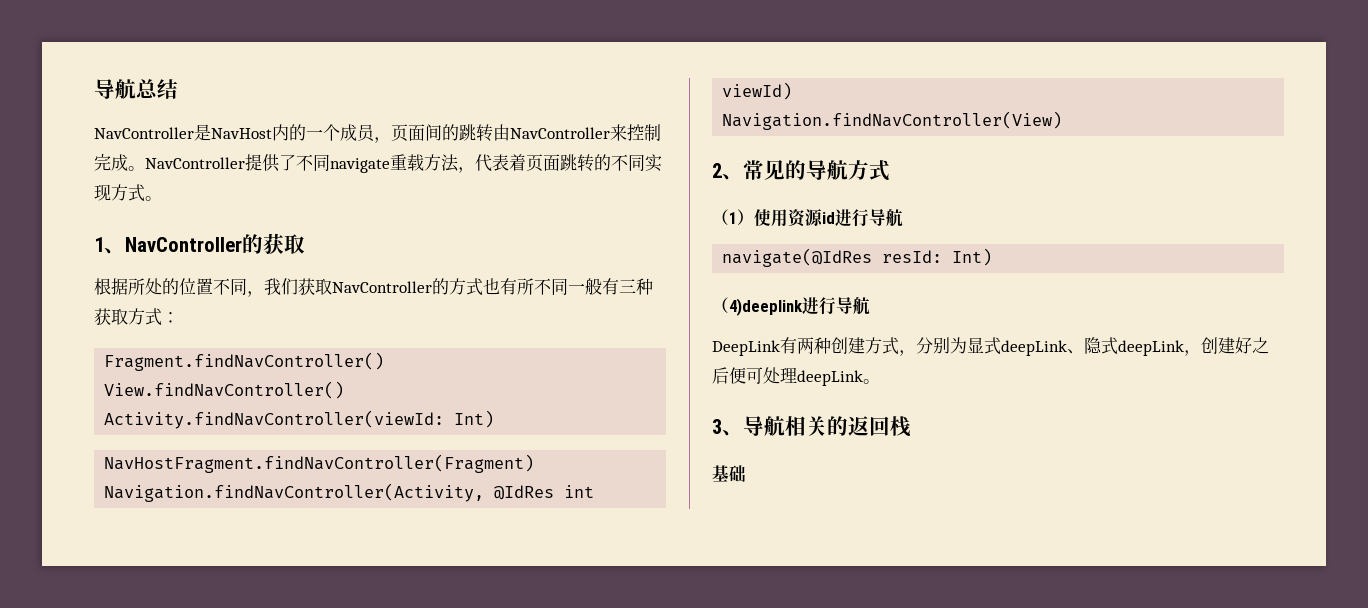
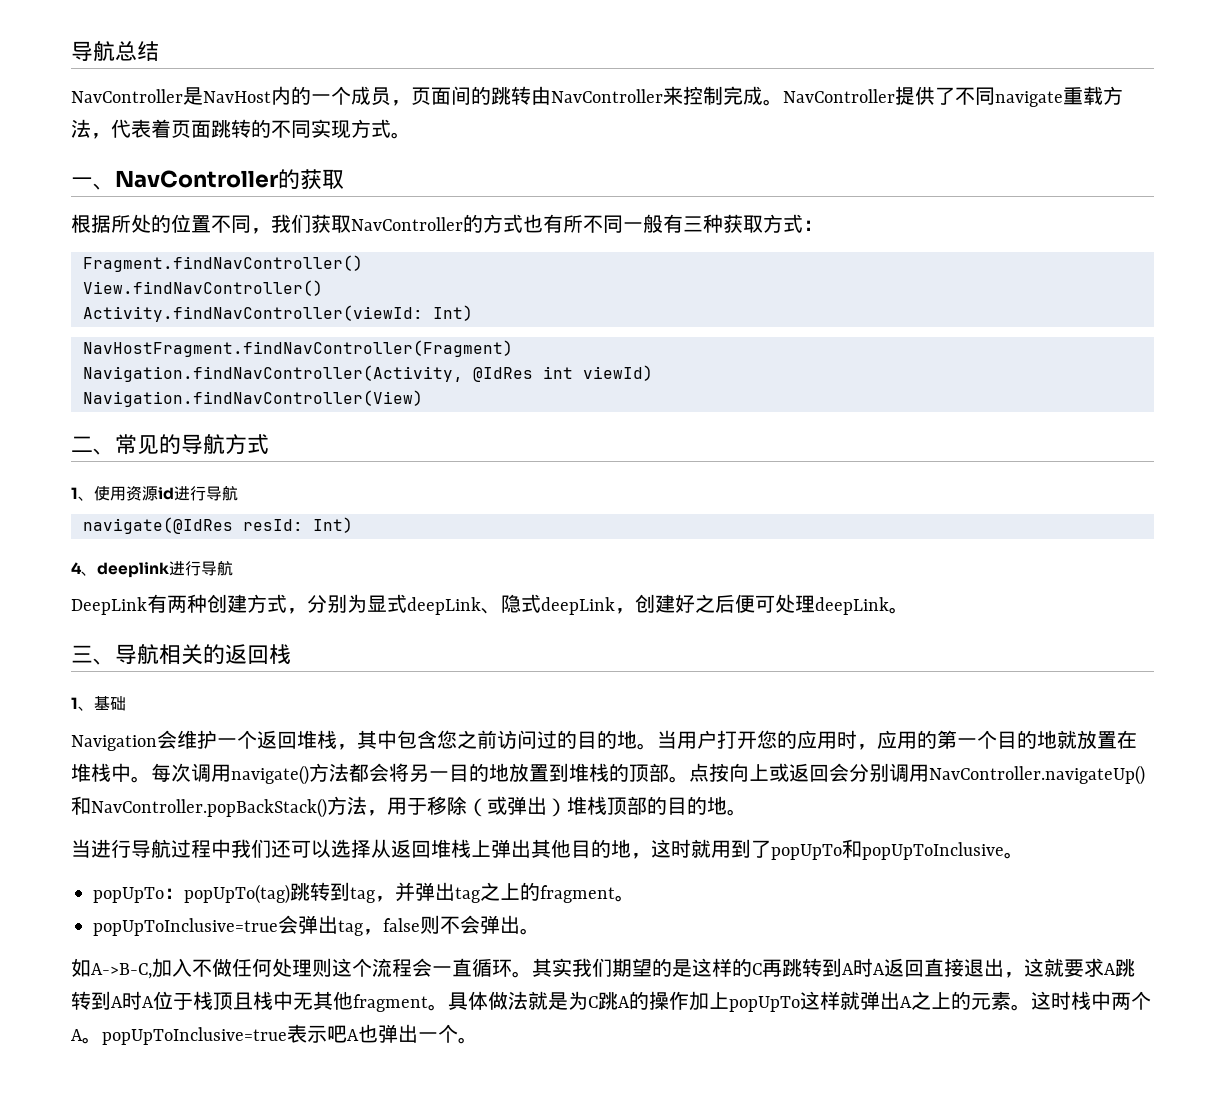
- 1、NavController的获取
+ 一、NavController的获取
- 2、常见的导航方式
+ 二、常见的导航方式
- （1）使用资源id进行导航
+ 1、使用资源id进行导航
- （4)deeplink进行导航
+ 4、deeplink进行导航
- 3、导航相关的返回栈
+ 三、导航相关的返回栈
- 基础
+ 1、基础
+ Navigation会维护一个返回堆栈，其中包含您之前访问过的目的地。当用户打开您的应用时，应用的第一个目的地就放置在堆栈中。每次调用navigate()方法都会将另一目的地放置到堆栈的顶部。点按向上或返回会分别调用NavController.navigateUp()和NavController.popBackStack()方法，用于移除（或弹出）堆栈顶部的目的地。
+ 当进行导航过程中我们还可以选择从返回堆栈上弹出其他目的地，这时就用到了popUpTo和popUpToInclusive。
+ popUpTo：popUpTo(tag)跳转到tag，并弹出tag之上的fragment。
+ popUpToInclusive=true会弹出tag，false则不会弹出。
+ 如A->B-C,加入不做任何处理则这个流程会一直循环。其实我们期望的是这样的C再跳转到A时A返回直接退出，这就要求A跳转到A时A位于栈顶且栈中无其他fragment。具体做法就是为C跳A的操作加上popUpTo这样就弹出A之上的元素。这时栈中两个A。popUpToInclusive=true表示吧A也弹出一个。

